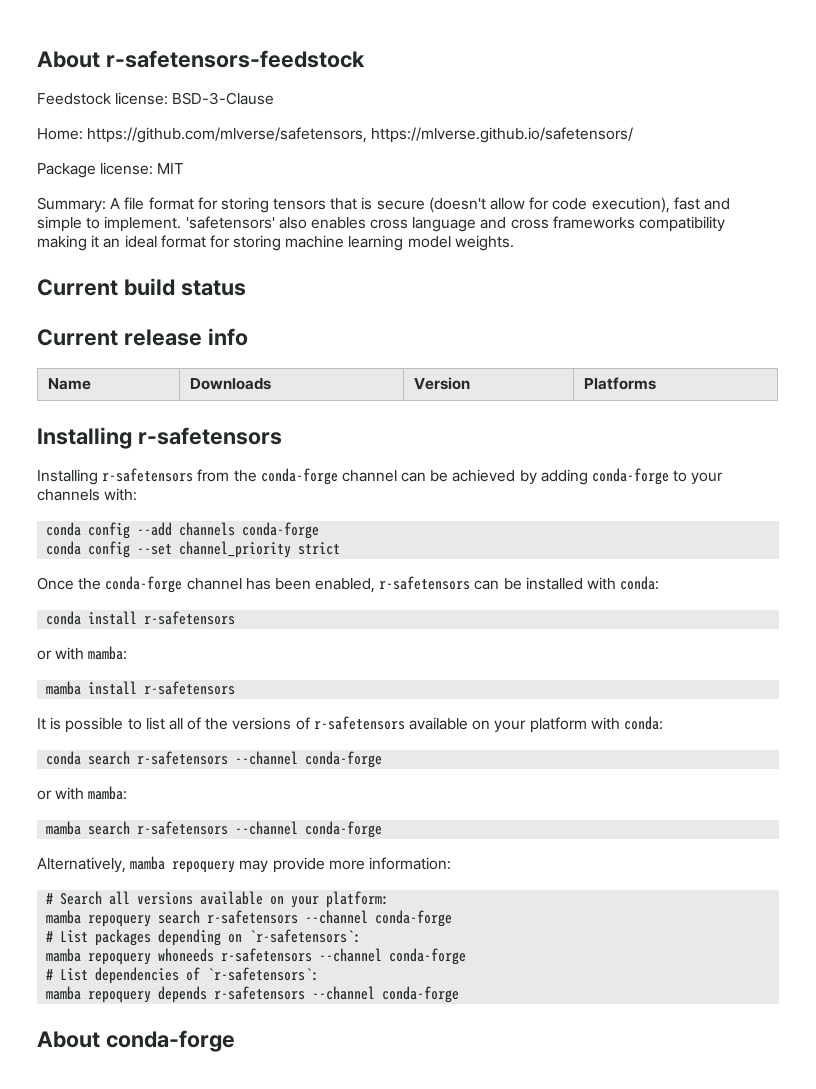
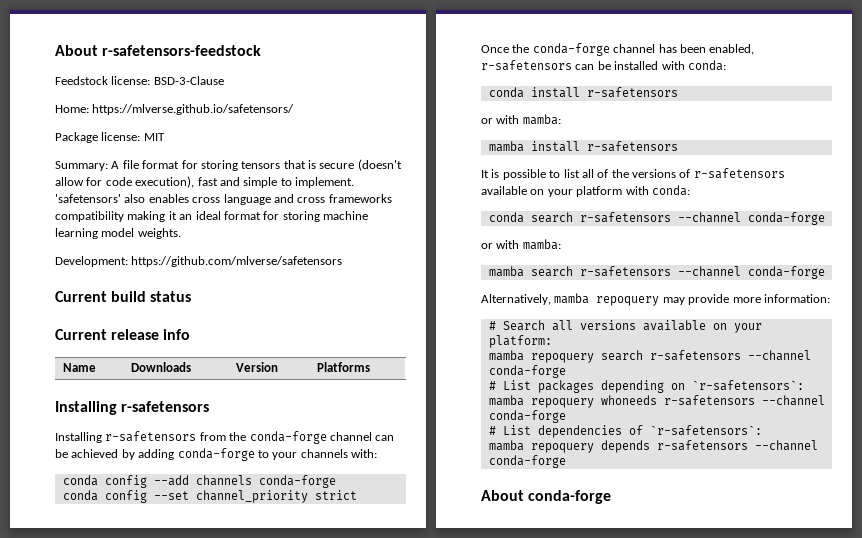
- Home: https://github.com/mlverse/safetensors, https://mlverse.github.io/safetensors/
+ Home: https://mlverse.github.io/safetensors/
+ Development: https://github.com/mlverse/safetensors

